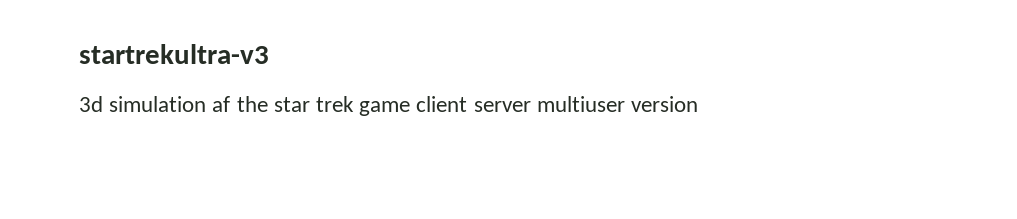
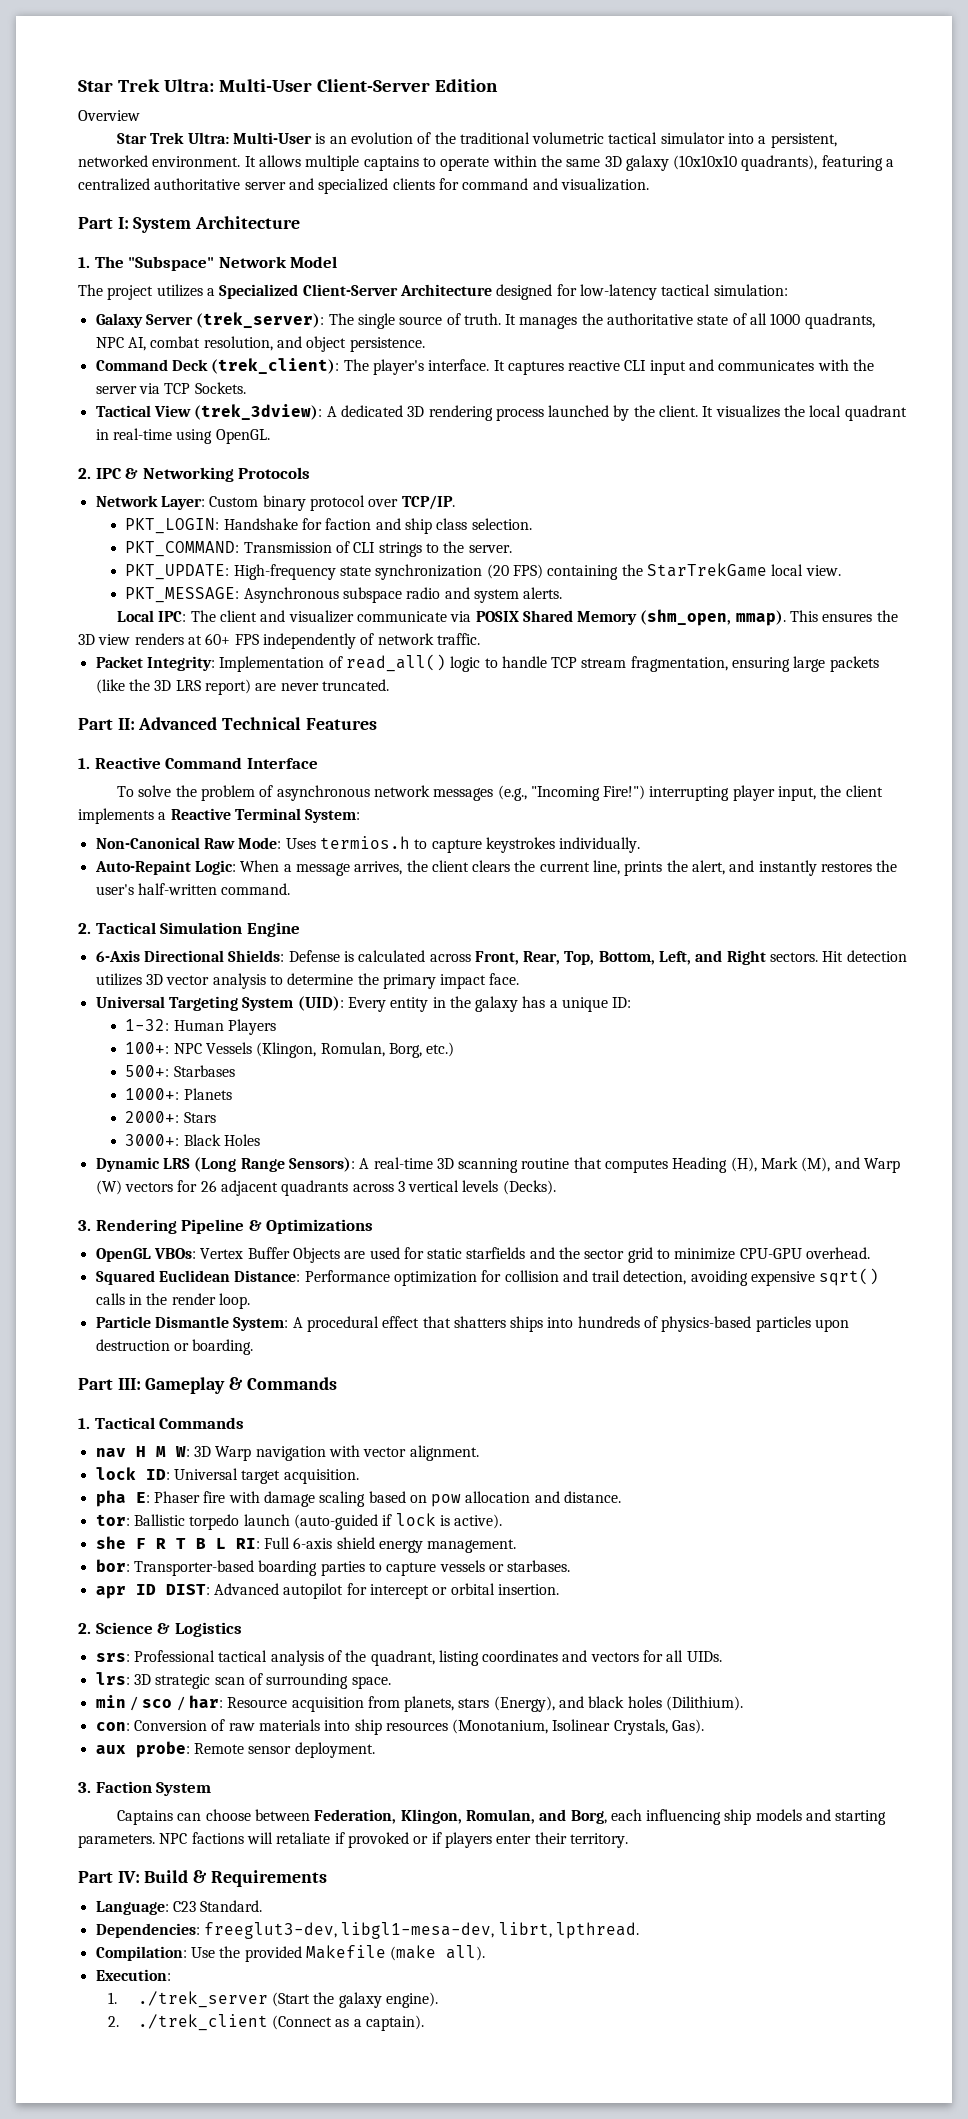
- startrekultra-v3
- 3d simulation af the star trek game client server multiuser version
+ Star Trek Ultra: Multi-User Client-Server Edition
+ Overview
+ Star Trek Ultra: Multi-User is an evolution of the traditional volumetric tactical simulator into a persistent, networked environment. It allows multiple captains to operate within the same 3D galaxy (10x10x10 quadrants), featuring a centralized authoritative server and specialized clients for command and visualization.
+ Part I: System Architecture
+ 1. The "Subspace" Network Model
+ The project utilizes a Specialized Client-Server Architecture designed for low-latency tactical simulation:
+ Galaxy Server (trek_server): The single source of truth. It manages the authoritative state of all 1000 quadrants, NPC AI, combat resolution, and object persistence.
+ Command Deck (trek_client): The player's interface. It captures reactive CLI input and communicates with the server via TCP Sockets.
+ Tactical View (trek_3dview): A dedicated 3D rendering process launched by the client. It visualizes the local quadrant in real-time using OpenGL.
+ 2. IPC & Networking Protocols
+ Network Layer: Custom binary protocol over TCP/IP.
+ PKT_LOGIN: Handshake for faction and ship class selection.
+ PKT_COMMAND: Transmission of CLI strings to the server.
+ PKT_UPDATE: High-frequency state synchronization (20 FPS) containing the StarTrekGame local view.
+ PKT_MESSAGE: Asynchronous subspace radio and system alerts.
+ Local IPC: The client and visualizer communicate via POSIX Shared Memory (shm_open, mmap). This ensures the 3D view renders at 60+ FPS independently of network traffic.
+ Packet Integrity: Implementation of read_all() logic to handle TCP stream fragmentation, ensuring large packets (like the 3D LRS report) are never truncated.
+ Part II: Advanced Technical Features
+ 1. Reactive Command Interface
+ To solve the problem of asynchronous network messages (e.g., "Incoming Fire!") interrupting player input, the client implements a Reactive Terminal System:
+ Non-Canonical Raw Mode: Uses termios.h to capture keystrokes individually.
+ Auto-Repaint Logic: When a message arrives, the client clears the current line, prints the alert, and instantly restores the user's half-written command.
+ 2. Tactical Simulation Engine
+ 6-Axis Directional Shields: Defense is calculated across Front, Rear, Top, Bottom, Left, and Right sectors. Hit detection utilizes 3D vector analysis to determine the primary impact face.
+ Universal Targeting System (UID): Every entity in the galaxy has a unique ID:
+ 1-32: Human Players
+ 100+: NPC Vessels (Klingon, Romulan, Borg, etc.)
+ 500+: Starbases
+ 1000+: Planets
+ 2000+: Stars
+ 3000+: Black Holes
+ Dynamic LRS (Long Range Sensors): A real-time 3D scanning routine that computes Heading (H), Mark (M), and Warp (W) vectors for 26 adjacent quadrants across 3 vertical levels (Decks).
+ 3. Rendering Pipeline & Optimizations
+ OpenGL VBOs: Vertex Buffer Objects are used for static starfields and the sector grid to minimize CPU-GPU overhead.
+ Squared Euclidean Distance: Performance optimization for collision and trail detection, avoiding expensive sqrt() calls in the render loop.
+ Particle Dismantle System: A procedural effect that shatters ships into hundreds of physics-based particles upon destruction or boarding.
+ Part III: Gameplay & Commands
+ 1. Tactical Commands
+ nav H M W: 3D Warp navigation with vector alignment.
+ lock ID: Universal target acquisition.
+ pha E: Phaser fire with damage scaling based on pow allocation and distance.
+ tor: Ballistic torpedo launch (auto-guided if lock is active).
+ she F R T B L RI: Full 6-axis shield energy management.
+ bor: Transporter-based boarding parties to capture vessels or starbases.
+ apr ID DIST: Advanced autopilot for intercept or orbital insertion.
+ 2. Science & Logistics
+ srs: Professional tactical analysis of the quadrant, listing coordinates and vectors for all UIDs.
+ lrs: 3D strategic scan of surrounding space.
+ min / sco / har: Resource acquisition from planets, stars (Energy), and black holes (Dilithium).
+ con: Conversion of raw materials into ship resources (Monotanium, Isolinear Crystals, Gas).
+ aux probe: Remote sensor deployment.
+ 3. Faction System
+ Captains can choose between Federation, Klingon, Romulan, and Borg, each influencing ship models and starting parameters. NPC factions will retaliate if provoked or if players enter their territory.
+ Part IV: Build & Requirements
+ Language: C23 Standard.
+ Dependencies: freeglut3-dev, libgl1-mesa-dev, librt, lpthread.
+ Compilation: Use the provided Makefile (make all).
+ Execution:
+ 1. ./trek_server (Start the galaxy engine).
+ 2. ./trek_client (Connect as a captain).

